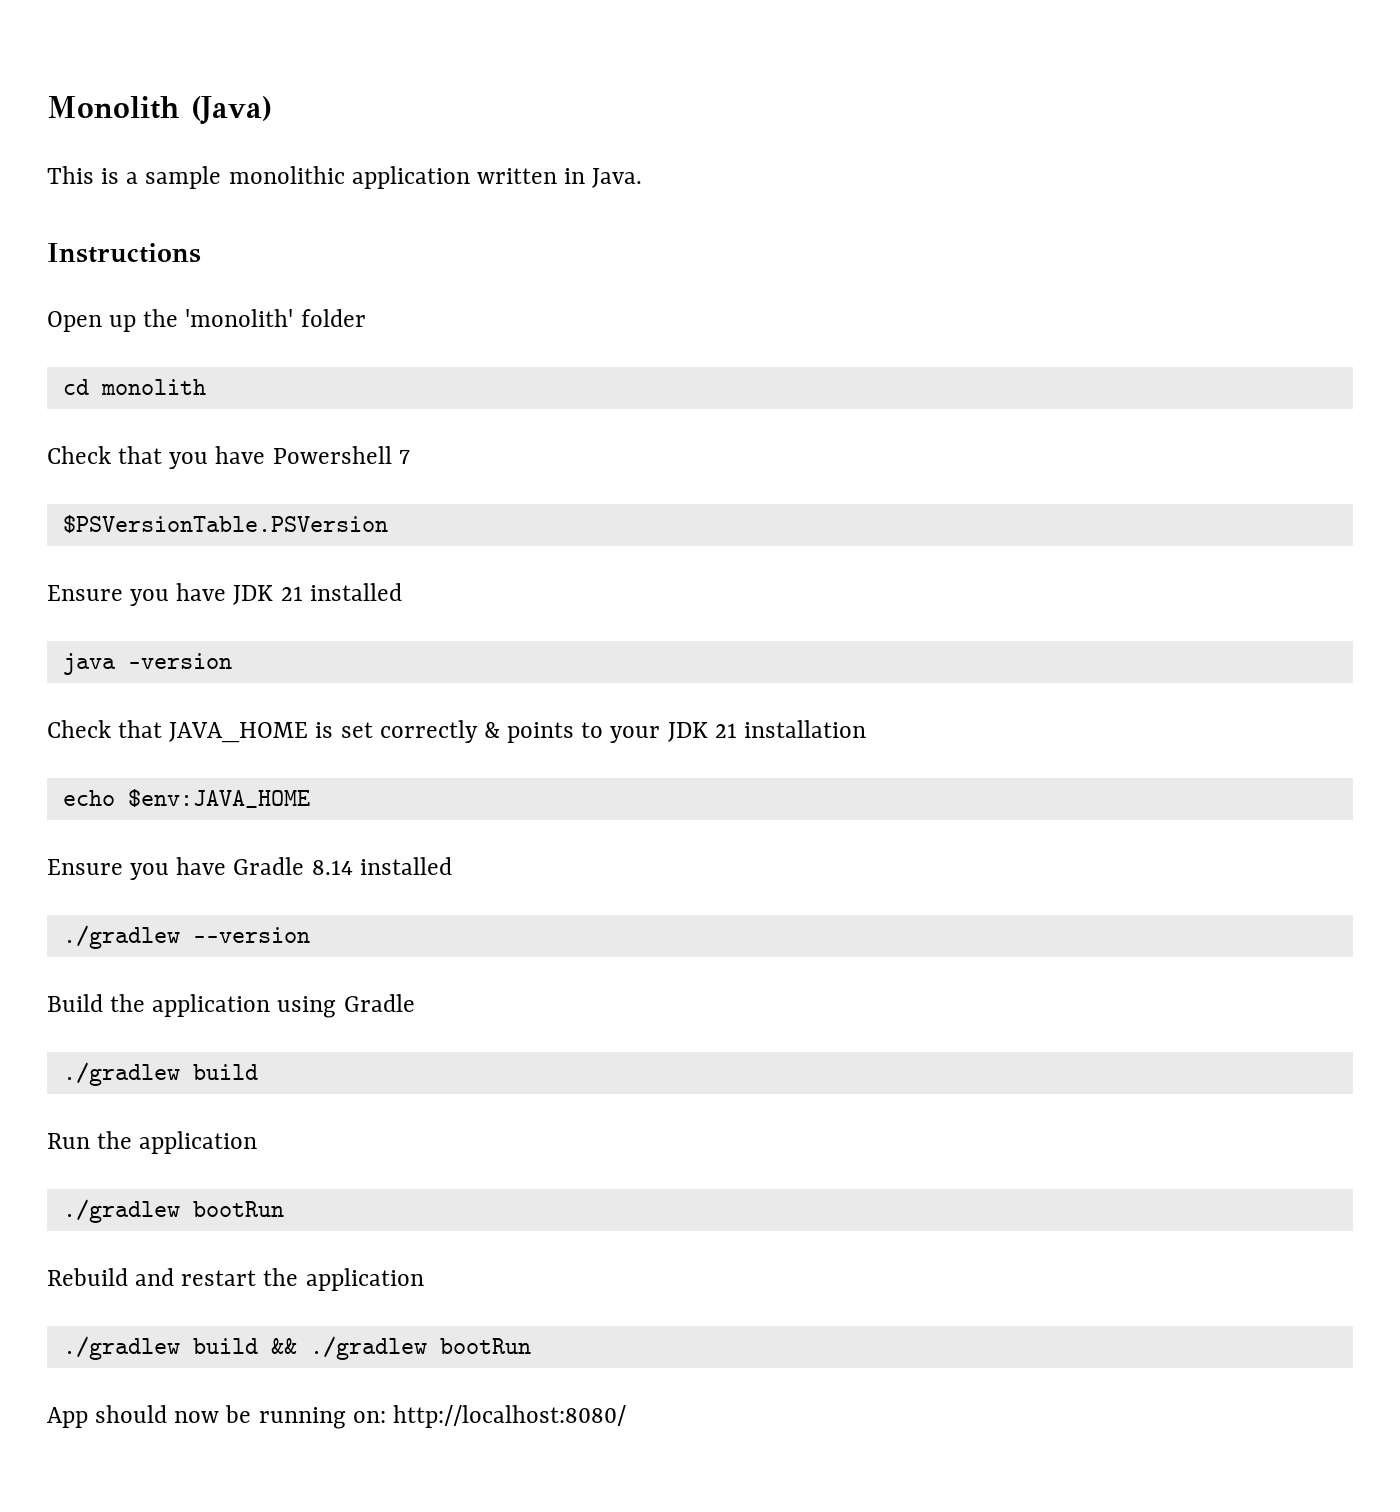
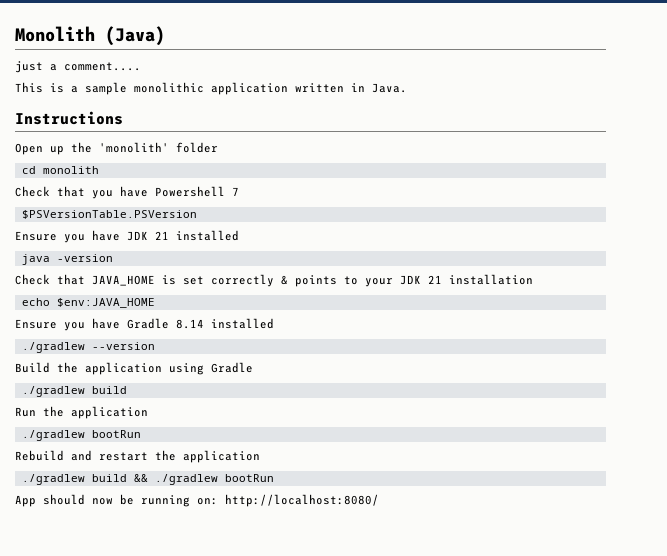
+ just a comment....

